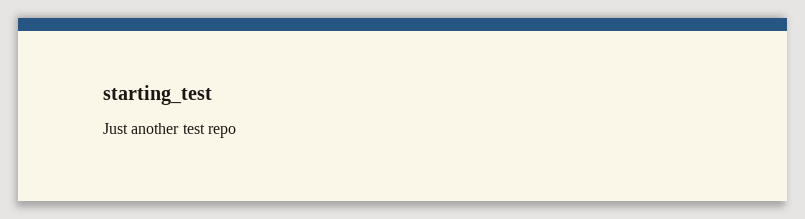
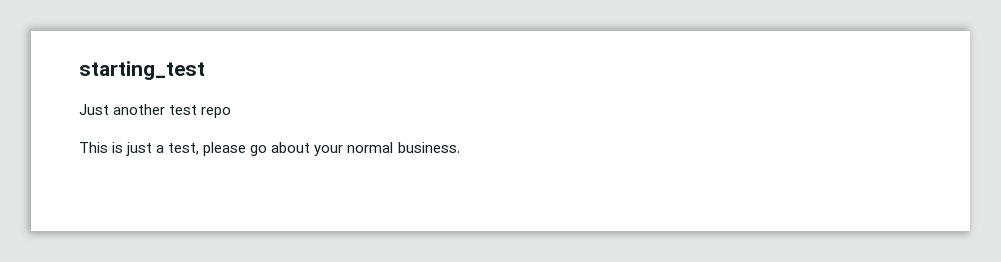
+ This is just a test, please go about your normal business.

